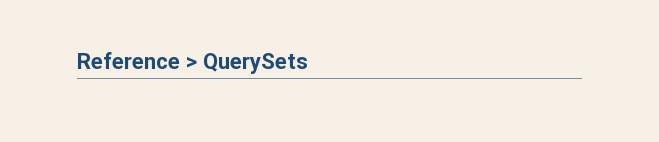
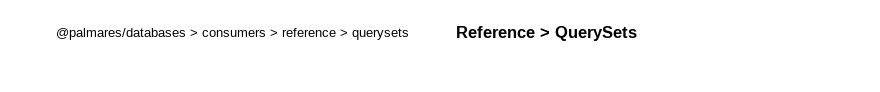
+ @palmares/databases > consumers > reference > querysets

